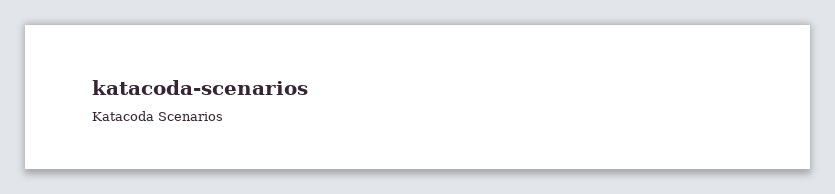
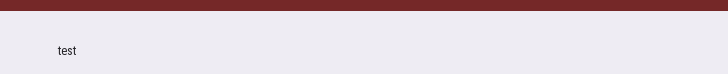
- katacoda-scenarios
- Katacoda Scenarios
+ test

